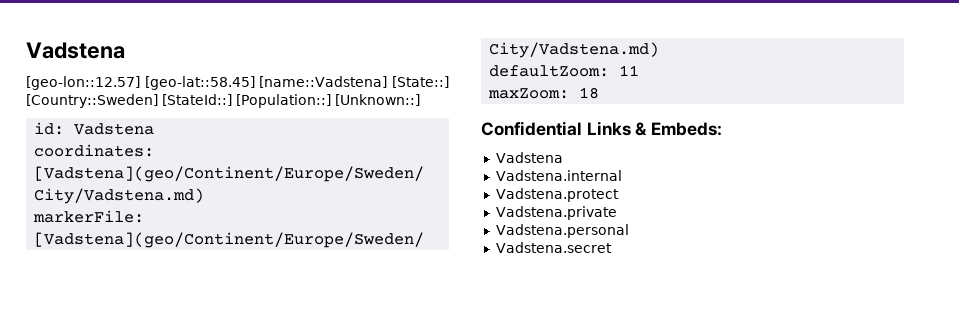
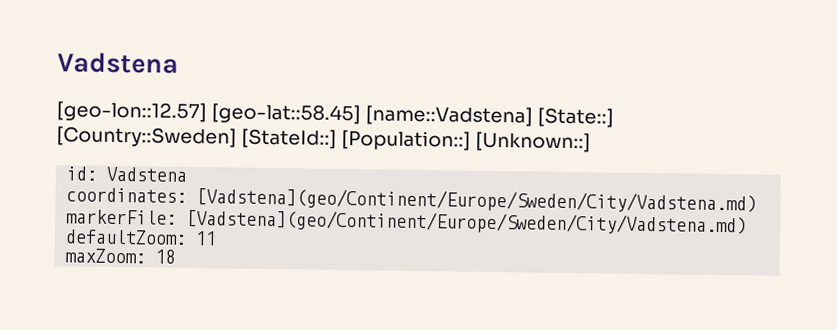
- Confidential Links & Embeds:
- Vadstena
- Vadstena.internal
- Vadstena.protect
- Vadstena.private
- Vadstena.personal
- Vadstena.secret

